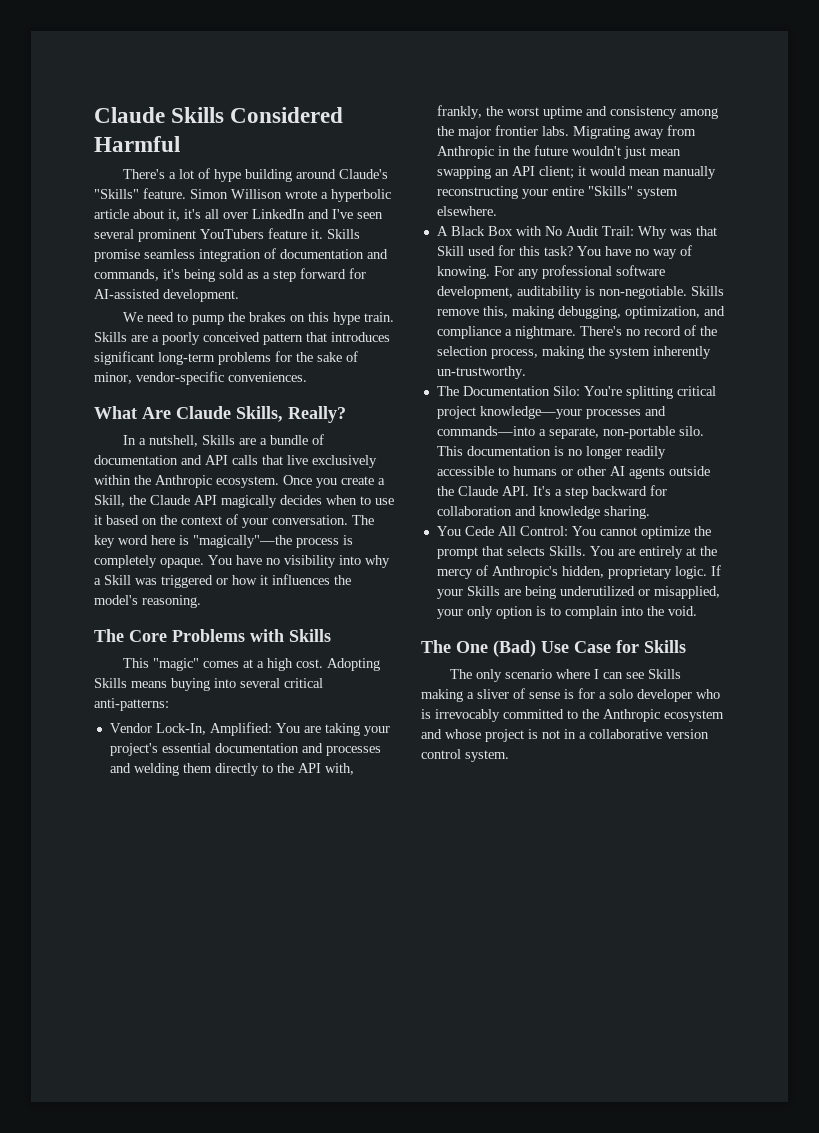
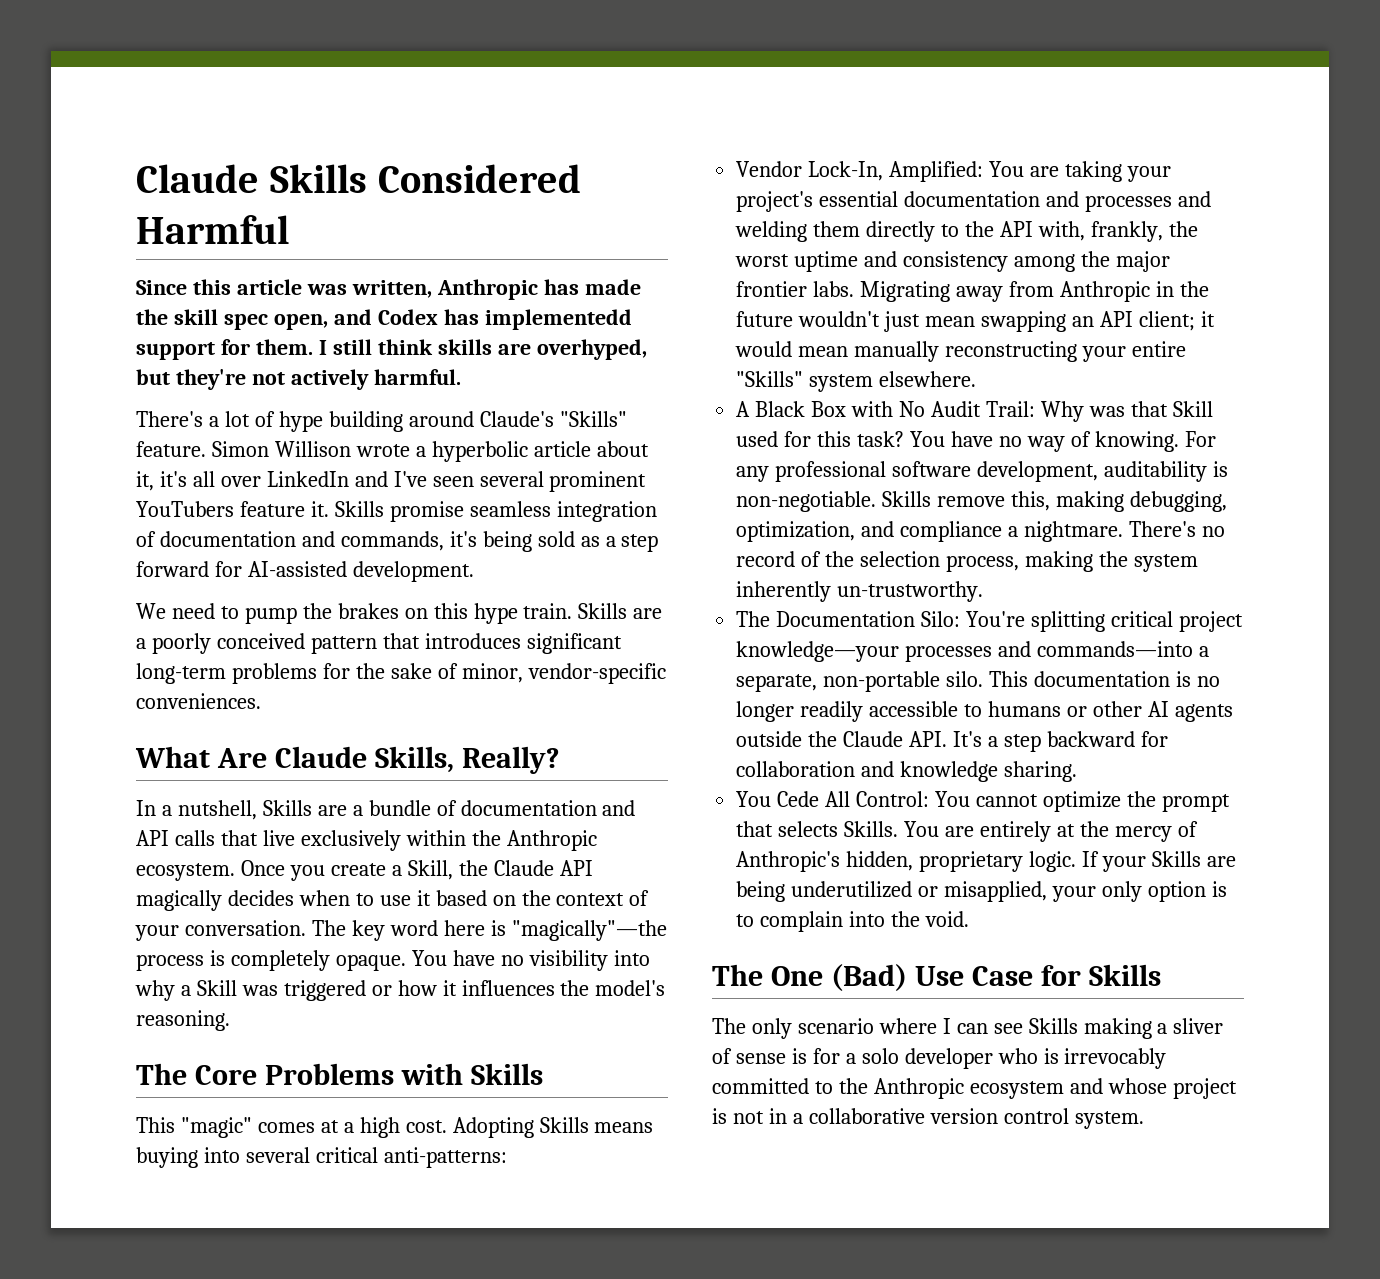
+ Since this article was written, Anthropic has made the skill spec open, and Codex has implementedd support for them. I still think skills are overhyped, but they're not actively harmful.

